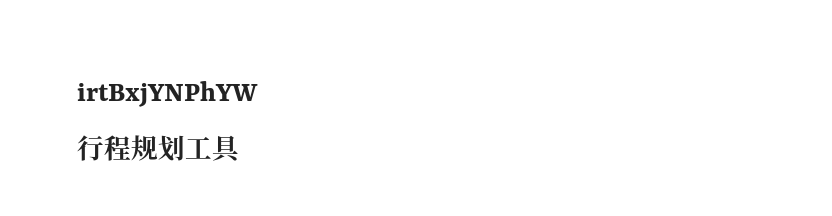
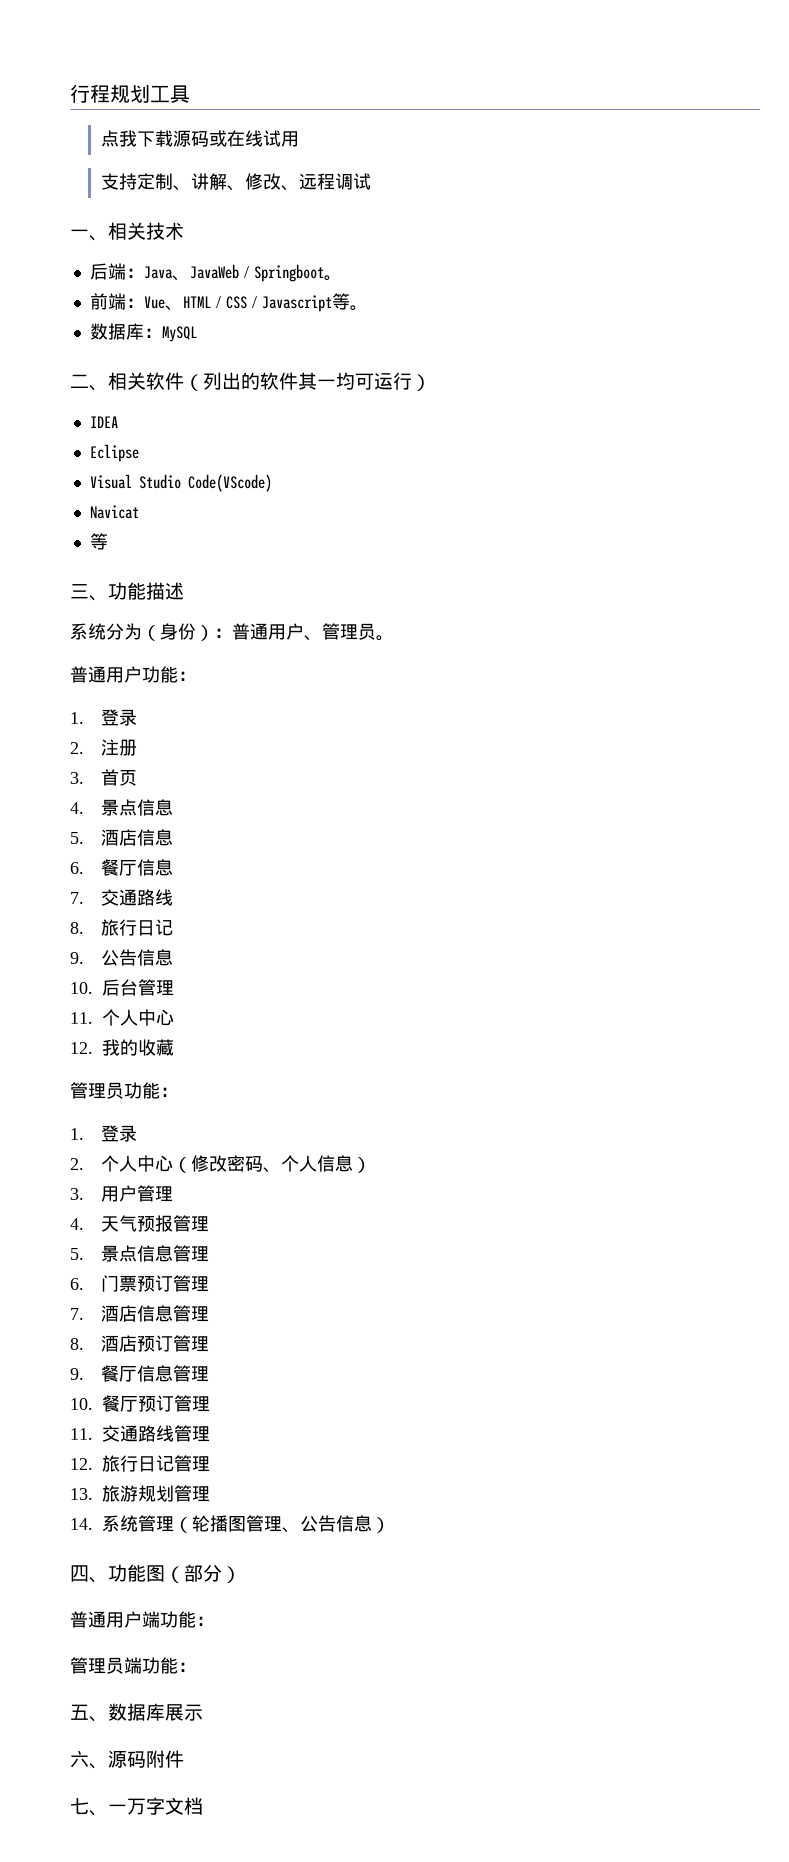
- irtBxjYNPhYW
+ 点我下载源码或在线试用
+ 支持定制、讲解、修改、远程调试
+ 一、相关技术
+ 后端：Java、JavaWeb / Springboot。
+ 前端：Vue、HTML / CSS / Javascript等。
+ 数据库：MySQL
+ 二、相关软件（列出的软件其一均可运行）
+ IDEA
+ Eclipse
+ Visual Studio Code(VScode)
+ Navicat
+ 等
+ 三、功能描述
+ 系统分为（身份）：普通用户、管理员。
+ 普通用户功能：
+ 1.登录
+ 2.注册
+ 3.首页
+ 4.景点信息
+ 5.酒店信息
+ 6.餐厅信息
+ 7.交通路线
+ 8.旅行日记
+ 9.公告信息
+ 10.后台管理
+ 11.个人中心
+ 12.我的收藏
+ 管理员功能：
+ 1.登录
+ 2.个人中心（修改密码、个人信息）
+ 3.用户管理
+ 4.天气预报管理
+ 5.景点信息管理
+ 6.门票预订管理
+ 7.酒店信息管理
+ 8.酒店预订管理
+ 9.餐厅信息管理
+ 10.餐厅预订管理
+ 11.交通路线管理
+ 12.旅行日记管理
+ 13.旅游规划管理
+ 14.系统管理（轮播图管理、公告信息）
+ 四、功能图（部分）
+ 普通用户端功能：
+ 管理员端功能：
+ 五、数据库展示
+ 六、源码附件
+ 七、一万字文档

